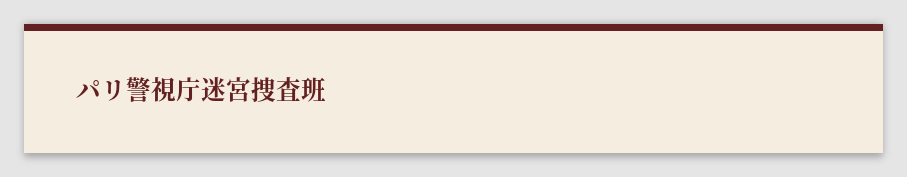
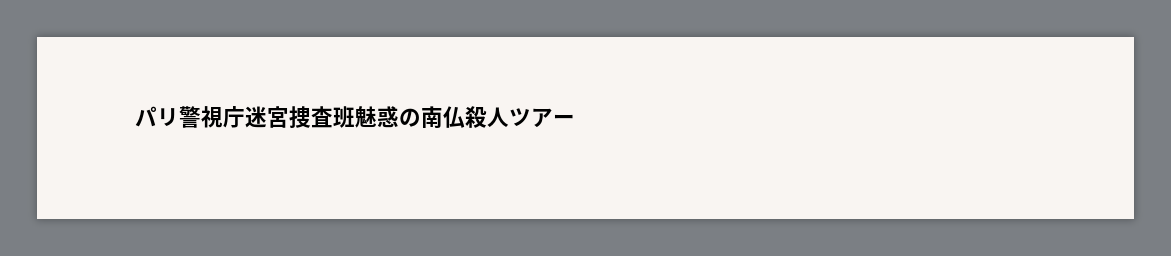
- パリ警視庁迷宮捜査班
+ パリ警視庁迷宮捜査班魅惑の南仏殺人ツアー

